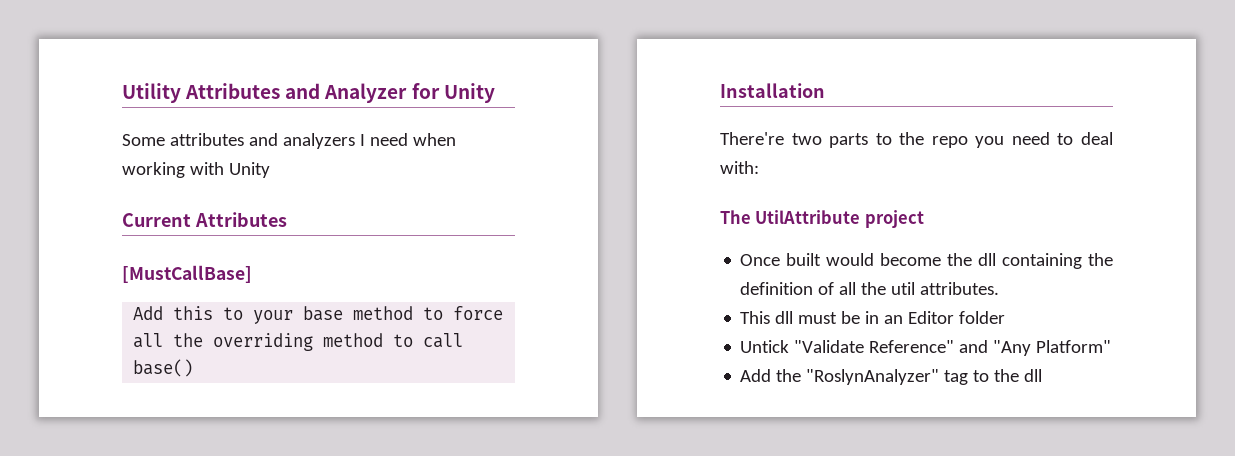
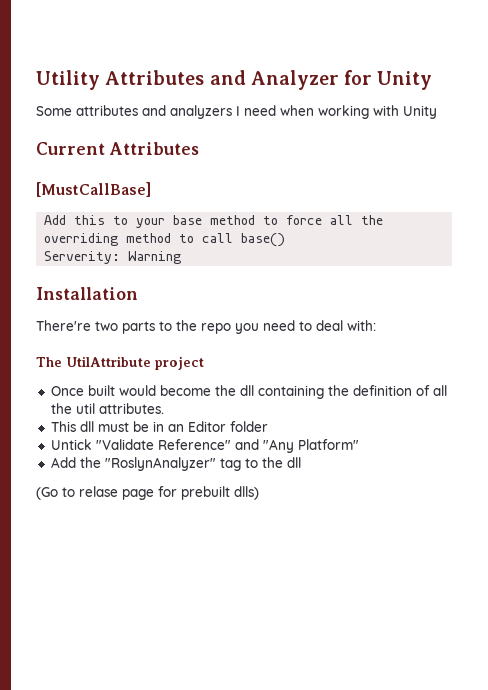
+ Serverity: Warning
+ (Go to relase page for prebuilt dlls)

